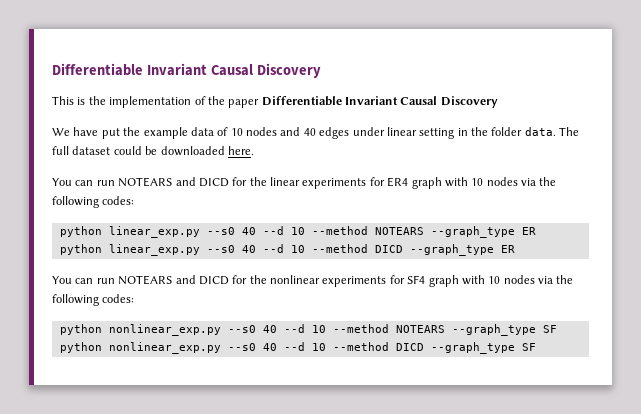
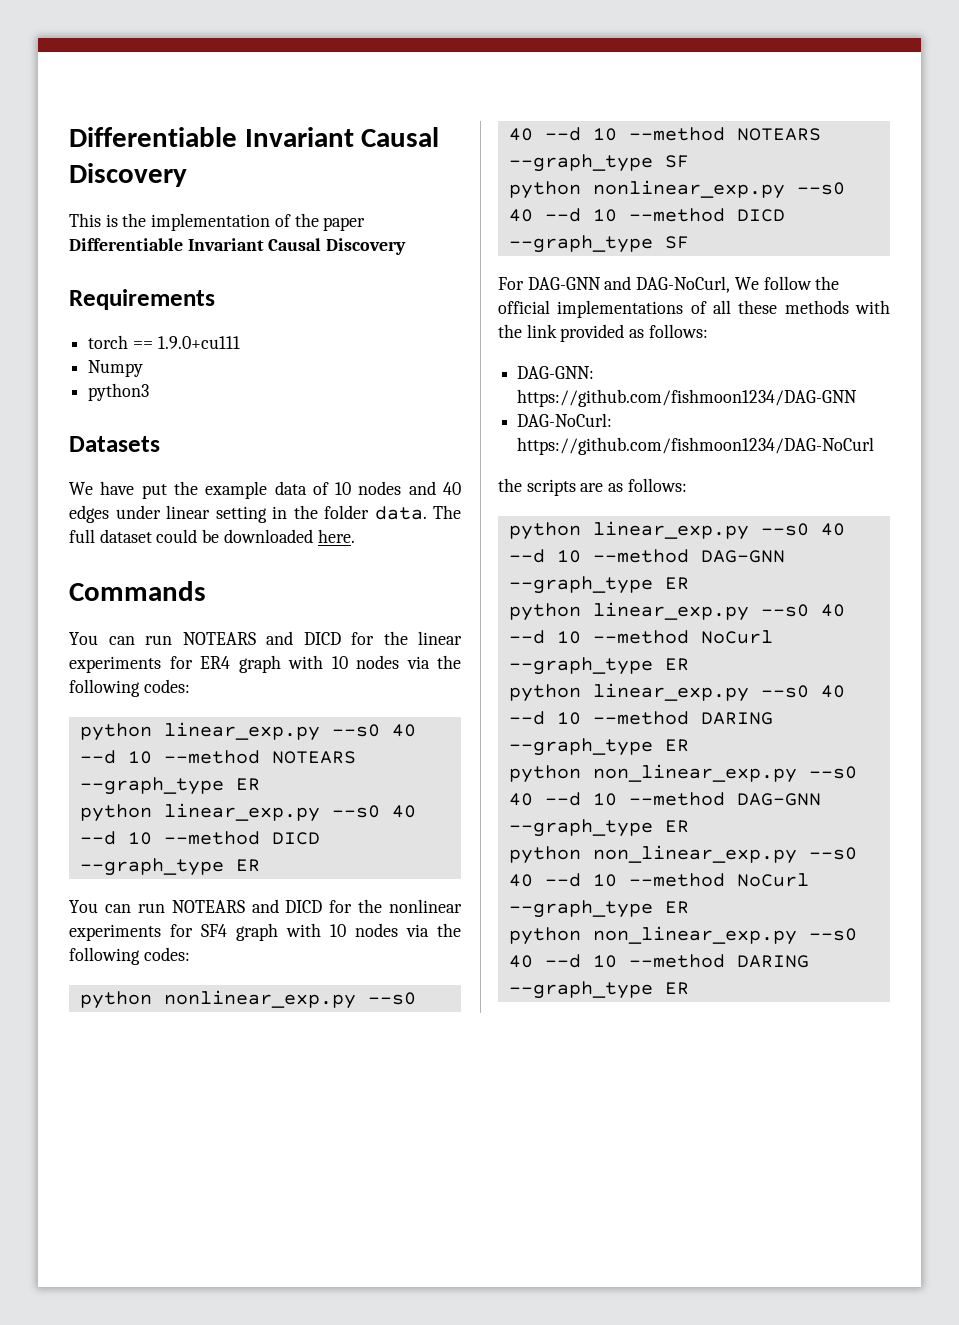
+ Requirements
+ torch == 1.9.0+cu111
+ Numpy
+ python3
+ Datasets
+ Commands
+ For DAG-GNN and DAG-NoCurl, We follow the official implementations of all these methods with the link provided as follows:
+ DAG-GNN: https://github.com/fishmoon1234/DAG-GNN
+ DAG-NoCurl: https://github.com/fishmoon1234/DAG-NoCurl
+ the scripts are as follows:
+ python linear_exp.py --s0 40 --d 10 --method DAG-GNN --graph_type ER
+ python linear_exp.py --s0 40 --d 10 --method NoCurl --graph_type ER
+ python linear_exp.py --s0 40 --d 10 --method DARING --graph_type ER
+ python non_linear_exp.py --s0 40 --d 10 --method DAG-GNN --graph_type ER
+ python non_linear_exp.py --s0 40 --d 10 --method NoCurl --graph_type ER
+ python non_linear_exp.py --s0 40 --d 10 --method DARING --graph_type ER

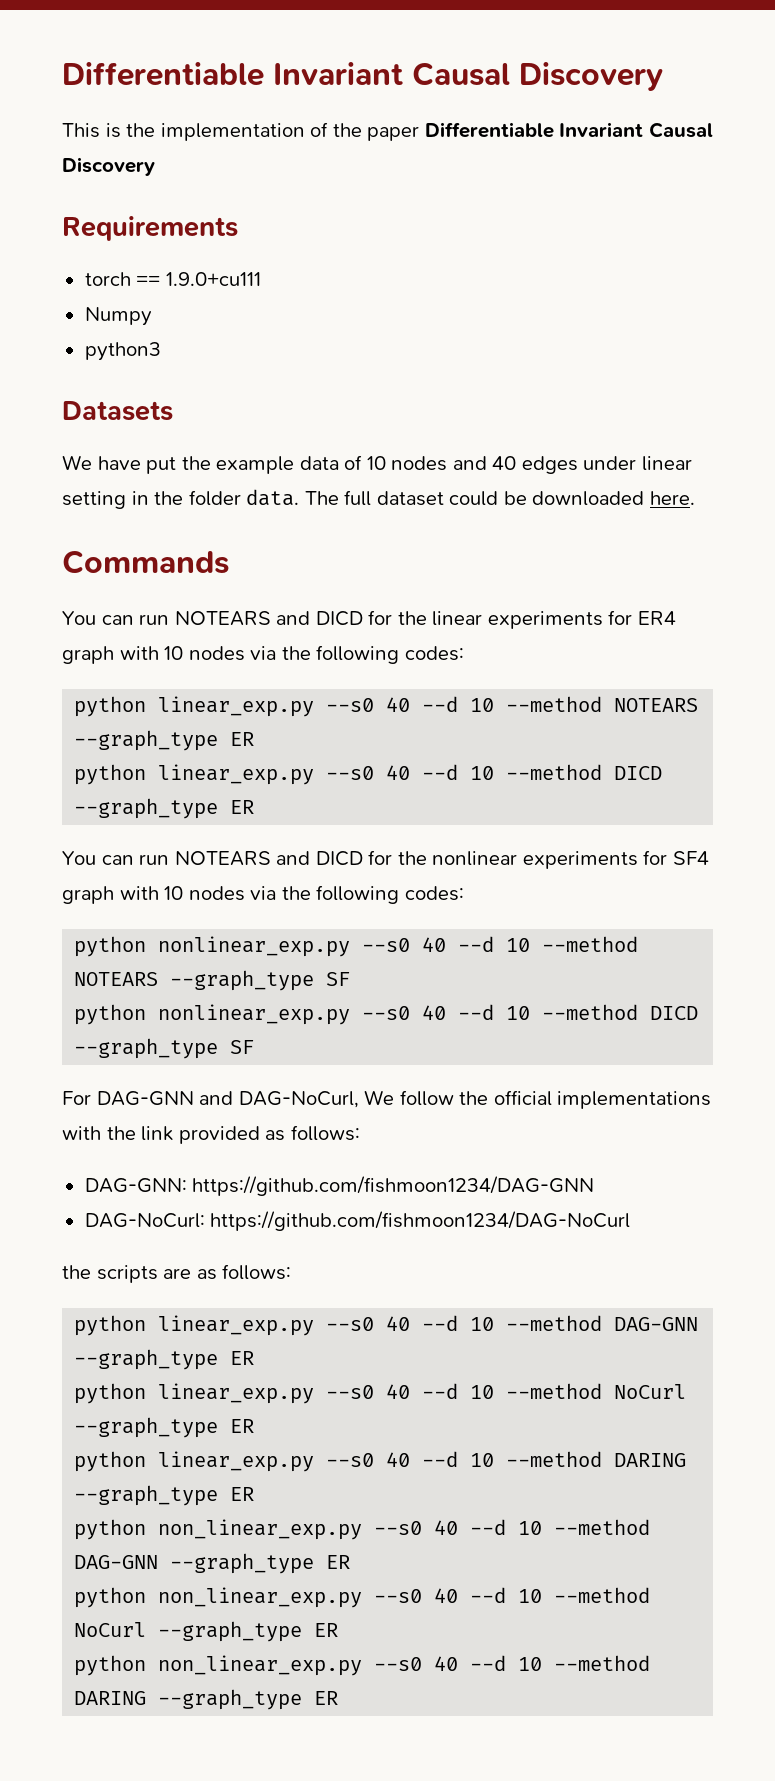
- For DAG-GNN and DAG-NoCurl, We follow the official implementations of all these methods with the link provided as follows:
+ For DAG-GNN and DAG-NoCurl, We follow the official implementations with the link provided as follows:

